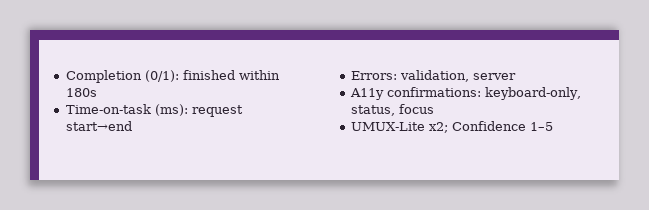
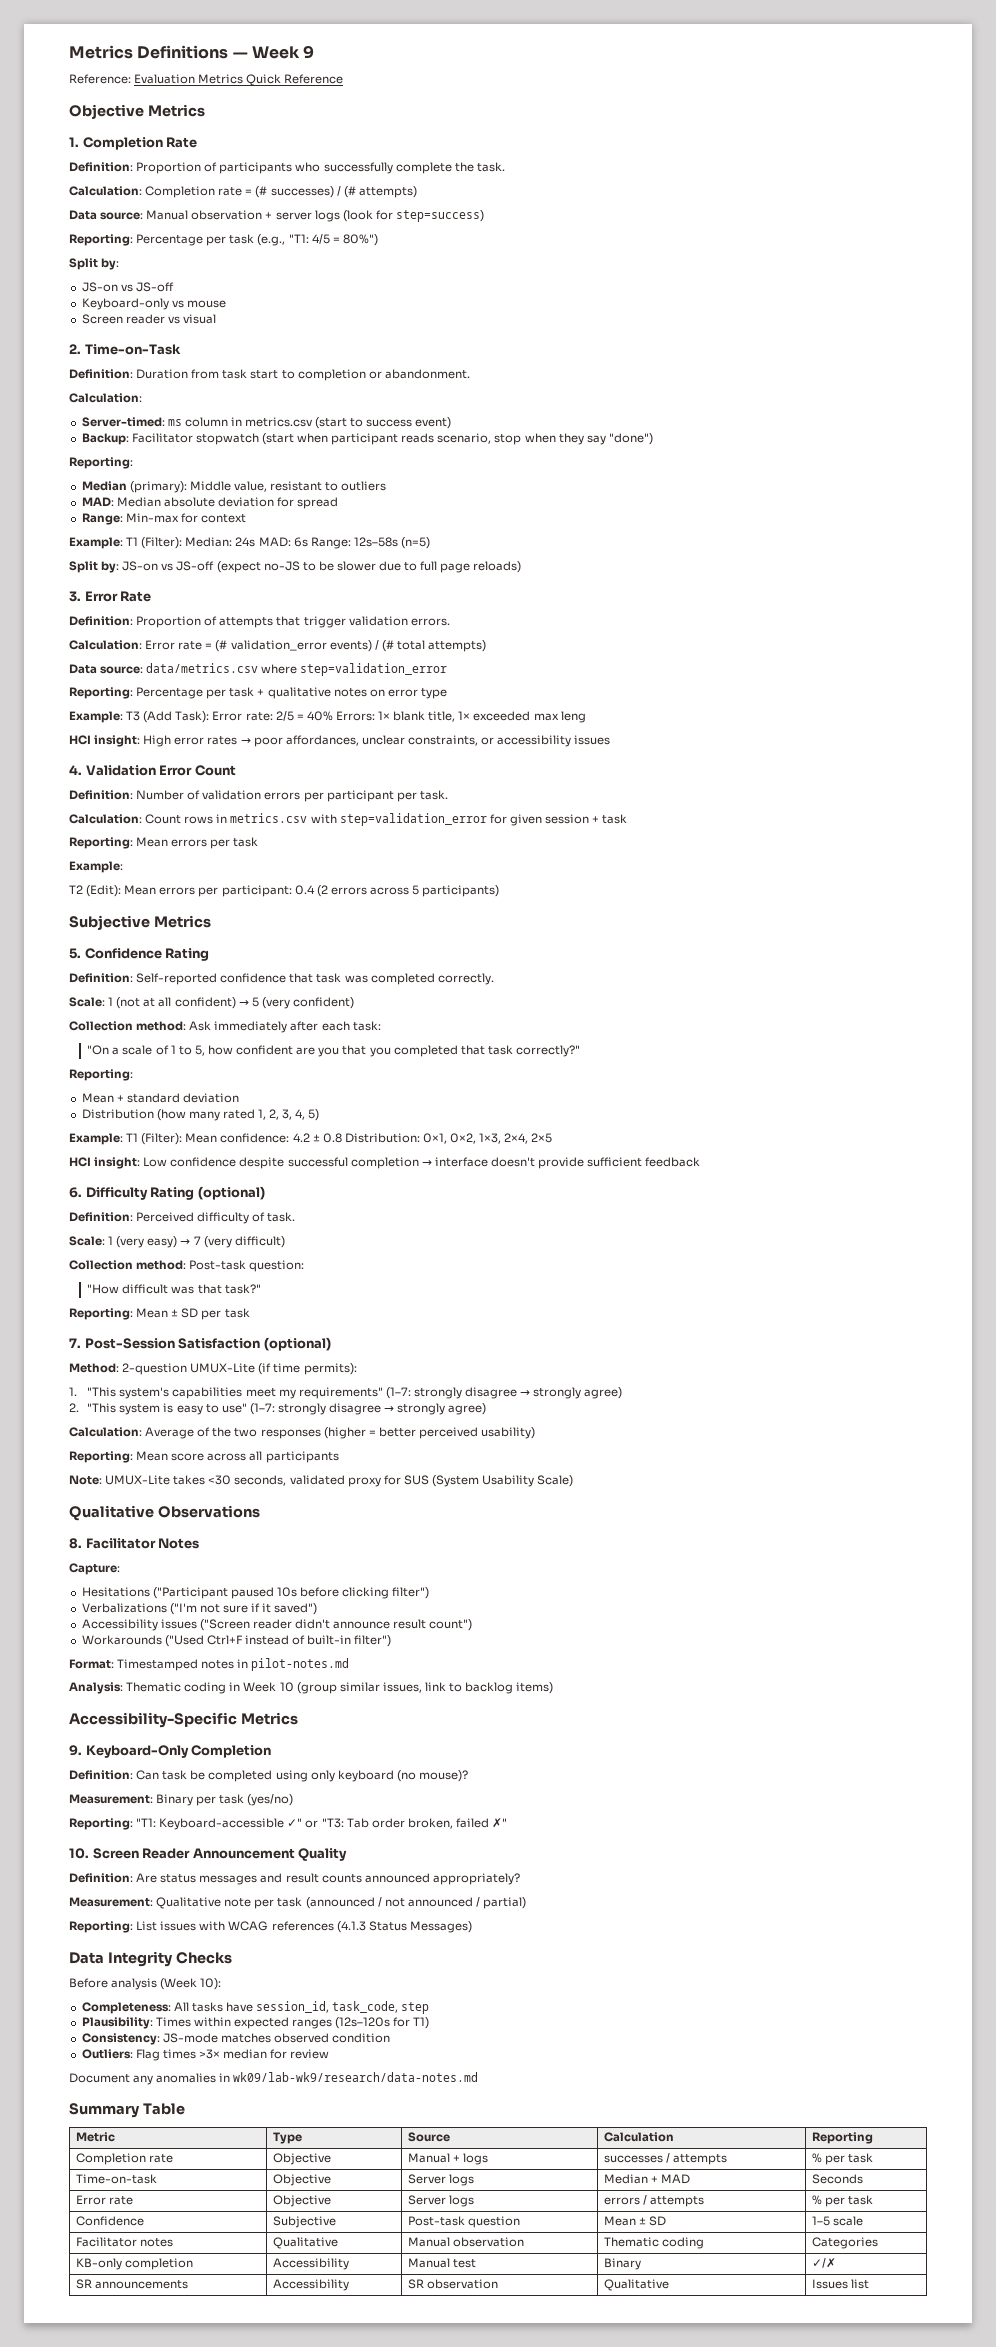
- Completion (0/1): finished within 180s
- Time-on-task (ms): request start→end
- Errors: validation, server
- A11y confirmations: keyboard-only, status, focus
- UMUX-Lite x2; Confidence 1–5
+ Metrics Definitions — Week 9
+ Reference: Evaluation Metrics Quick Reference
+ Objective Metrics
+ 1. Completion Rate
+ Definition: Proportion of participants who successfully complete the task.
+ Calculation: Completion rate = (# successes) / (# attempts)
+ Data source: Manual observation + server logs (look for step=success)
+ Reporting: Percentage per task (e.g., "T1: 4/5 = 80%")
+ Split by:
+ JS-on vs JS-off
+ Keyboard-only vs mouse
+ Screen reader vs visual
+ 2. Time-on-Task
+ Definition: Duration from task start to completion or abandonment.
+ Calculation:
+ Server-timed: ms column in metrics.csv (start to success event)
+ Backup: Facilitator stopwatch (start when participant reads scenario, stop when they say "done")
+ Reporting:
+ Median (primary): Middle value, resistant to outliers
+ MAD: Median absolute deviation for spread
+ Range: Min-max for context
+ Example: T1 (Filter): Median: 24s MAD: 6s Range: 12s–58s (n=5)
+ Split by: JS-on vs JS-off (expect no-JS to be slower due to full page reloads)
+ 3. Error Rate
+ Definition: Proportion of attempts that trigger validation errors.
+ Calculation: Error rate = (# validation_error events) / (# total attempts)
+ Data source: data/metrics.csv where step=validation_error
+ Reporting: Percentage per task + qualitative notes on error type
+ Example: T3 (Add Task): Error rate: 2/5 = 40% Errors: 1× blank title, 1× exceeded max leng
+ HCI insight: High error rates → poor affordances, unclear constraints, or accessibility issues
+ 4. Validation Error Count
+ Definition: Number of validation errors per participant per task.
+ Calculation: Count rows in metrics.csv with step=validation_error for given session + task
+ Reporting: Mean errors per task
+ Example:
+ T2 (Edit): Mean errors per participant: 0.4 (2 errors across 5 participants)
+ Subjective Metrics
+ 5. Confidence Rating
+ Definition: Self-reported confidence that task was completed correctly.
+ Scale: 1 (not at all confident) → 5 (very confident)
+ Collection method: Ask immediately after each task:
+ "On a scale of 1 to 5, how confident are you that you completed that task correctly?"
+ Reporting:
+ Mean + standard deviation
+ Distribution (how many rated 1, 2, 3, 4, 5)
+ Example: T1 (Filter): Mean confidence: 4.2 ± 0.8 Distribution: 0×1, 0×2, 1×3, 2×4, 2×5
+ HCI insight: Low confidence despite successful completion → interface doesn't provide sufficient feedback
+ 6. Difficulty Rating (optional)
+ Definition: Perceived difficulty of task.
+ Scale: 1 (very easy) → 7 (very difficult)
+ Collection method: Post-task question:
+ "How difficult was that task?"
+ Reporting: Mean ± SD per task
+ 7. Post-Session Satisfaction (optional)
+ Method: 2-question UMUX-Lite (if time permits):
+ 1. "This system's capabilities meet my requirements" (1–7: strongly disagree → strongly agree)
+ 2. "This system is easy to use" (1–7: strongly disagree → strongly agree)
+ Calculation: Average of the two responses (higher = better perceived usability)
+ Reporting: Mean score across all participants
+ Note: UMUX-Lite takes <30 seconds, validated proxy for SUS (System Usability Scale)
+ Qualitative Observations
+ 8. Facilitator Notes
+ Capture:
+ Hesitations ("Participant paused 10s before clicking filter")
+ Verbalizations ("I'm not sure if it saved")
+ Accessibility issues ("Screen reader didn't announce result count")
+ Workarounds ("Used Ctrl+F instead of built-in filter")
+ Format: Timestamped notes in pilot-notes.md
+ Analysis: Thematic coding in Week 10 (group similar issues, link to backlog items)
+ Accessibility-Specific Metrics
+ 9. Keyboard-Only Completion
+ Definition: Can task be completed using only keyboard (no mouse)?
+ Measurement: Binary per task (yes/no)
+ Reporting: "T1: Keyboard-accessible ✓" or "T3: Tab order broken, failed ✗"
+ 10. Screen Reader Announcement Quality
+ Definition: Are status messages and result counts announced appropriately?
+ Measurement: Qualitative note per task (announced / not announced / partial)
+ Reporting: List issues with WCAG references (4.1.3 Status Messages)
+ Data Integrity Checks
+ Before analysis (Week 10):
+ Completeness: All tasks have session_id, task_code, step
+ Plausibility: Times within expected ranges (12s–120s for T1)
+ Consistency: JS-mode matches observed condition
+ Outliers: Flag times >3× median for review
+ Document any anomalies in wk09/lab-wk9/research/data-notes.md
+ Summary Table
+ Metric | Type | Source | Calculation | Reporting
+ Completion rate | Objective | Manual + logs | successes / attempts | % per task
+ Time-on-task | Objective | Server logs | Median + MAD | Seconds
+ Error rate | Objective | Server logs | errors / attempts | % per task
+ Confidence | Subjective | Post-task question | Mean ± SD | 1–5 scale
+ Facilitator notes | Qualitative | Manual observation | Thematic coding | Categories
+ KB-only completion | Accessibility | Manual test | Binary | ✓/✗
+ SR announcements | Accessibility | SR observation | Qualitative | Issues list

